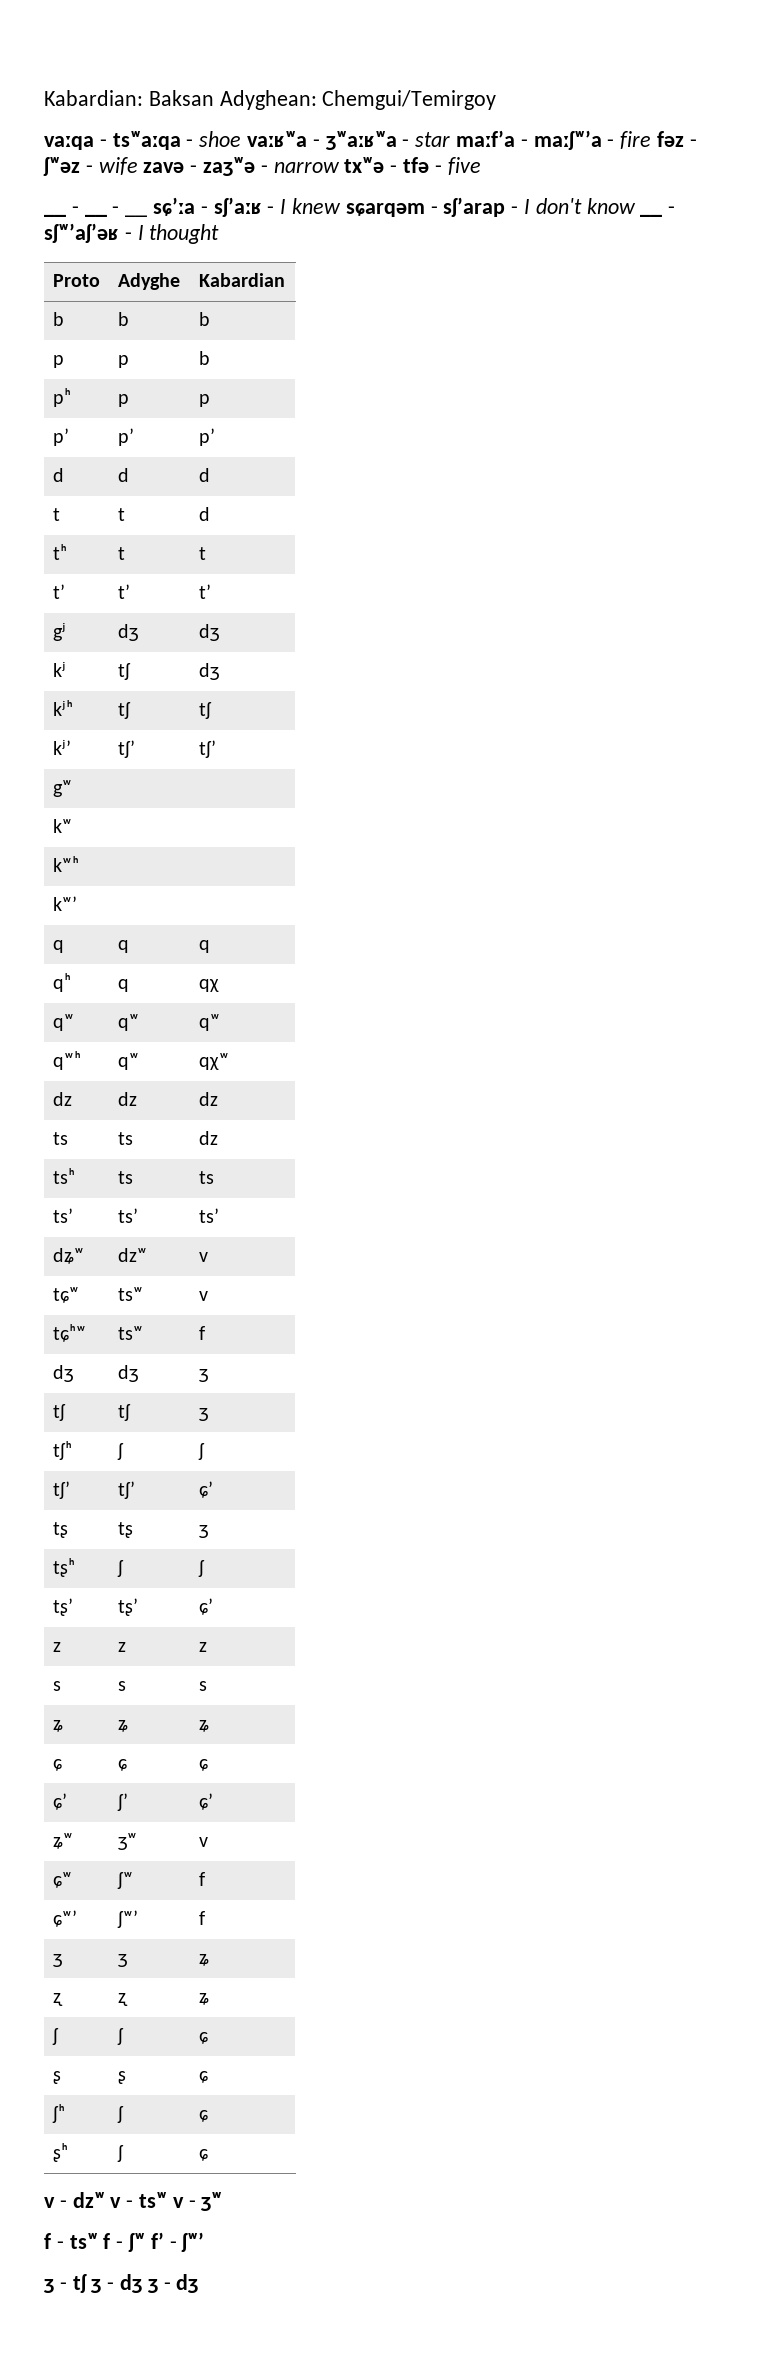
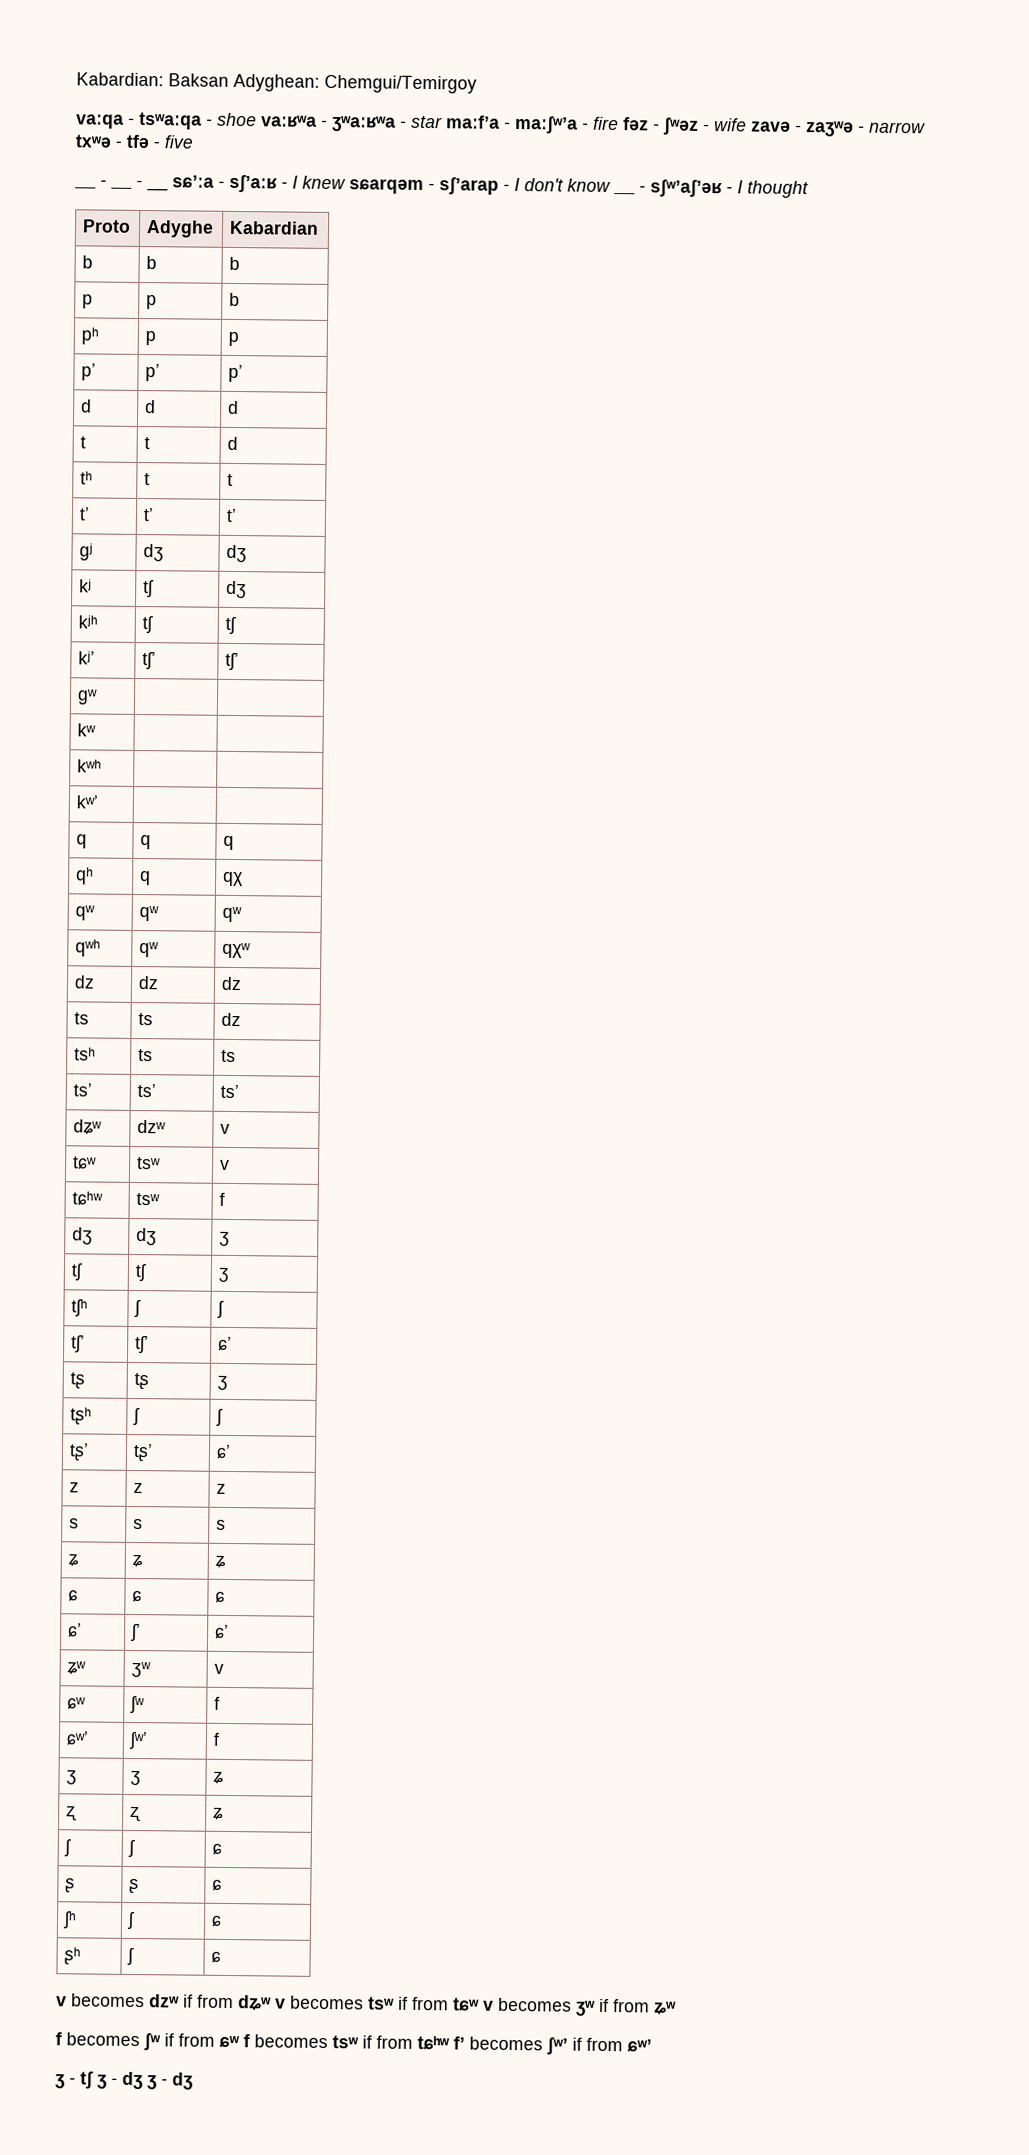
- v - dzʷ v - tsʷ v - ʒʷ
- f - tsʷ f - ʃʷ fʼ - ʃʷʼ
+ v becomes dzʷ if from dʑʷ v becomes tsʷ if from tɕʷ v becomes ʒʷ if from ʑʷ
+ f becomes ʃʷ if from ɕʷ f becomes tsʷ if from tɕʰʷ fʼ becomes ʃʷʼ if from ɕʷʼ

